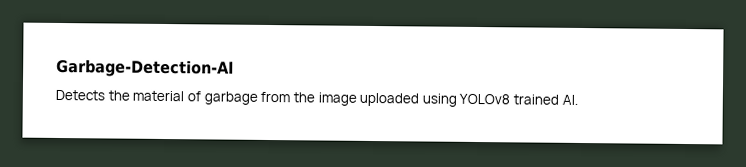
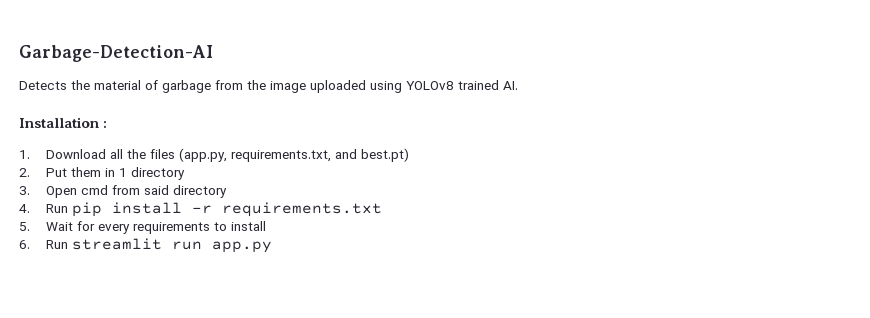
+ Installation :
+ 1. Download all the files (app.py, requirements.txt, and best.pt)
+ 2. Put them in 1 directory
+ 3. Open cmd from said directory
+ 4. Run pip install -r requirements.txt
+ 5. Wait for every requirements to install
+ 6. Run streamlit run app.py

